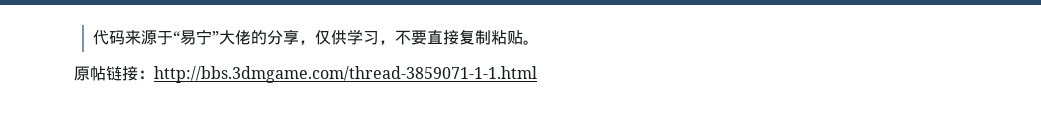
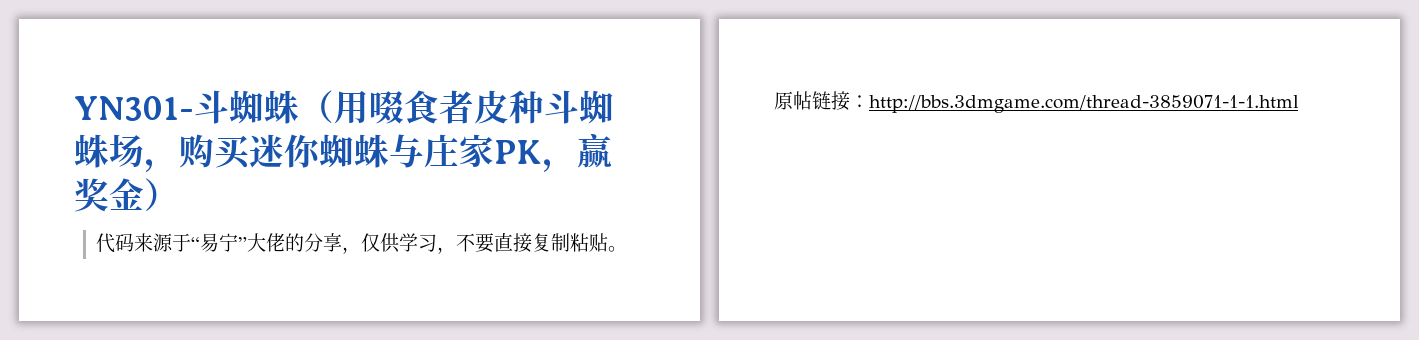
+ YN301-斗蜘蛛（用啜食者皮种斗蜘蛛场，购买迷你蜘蛛与庄家PK，赢奖金）

